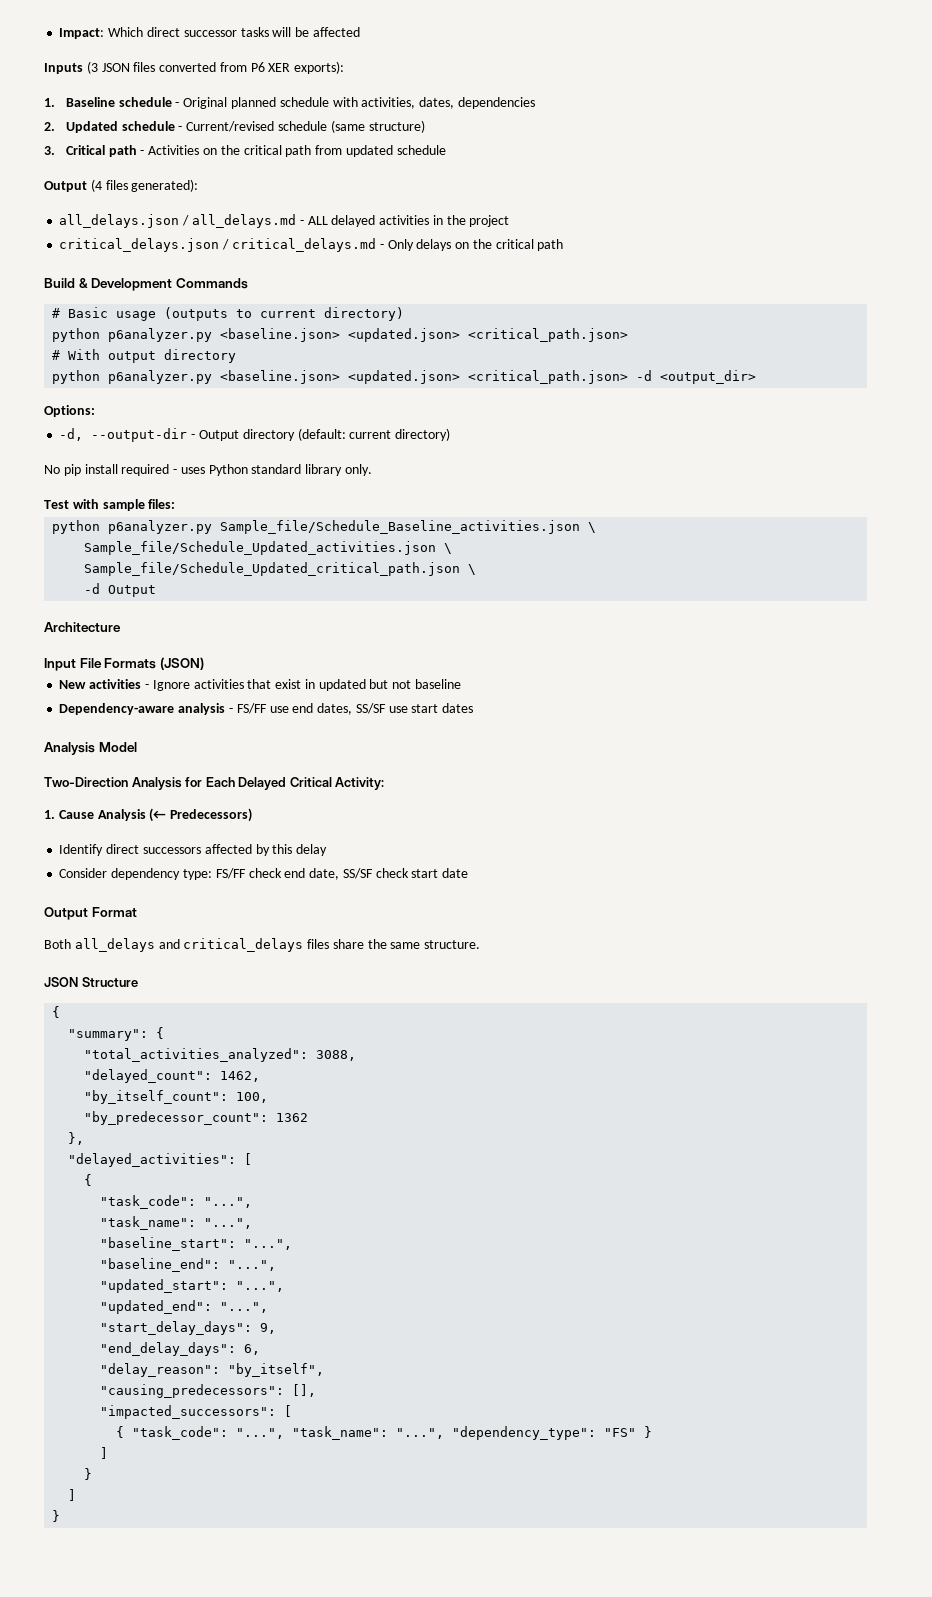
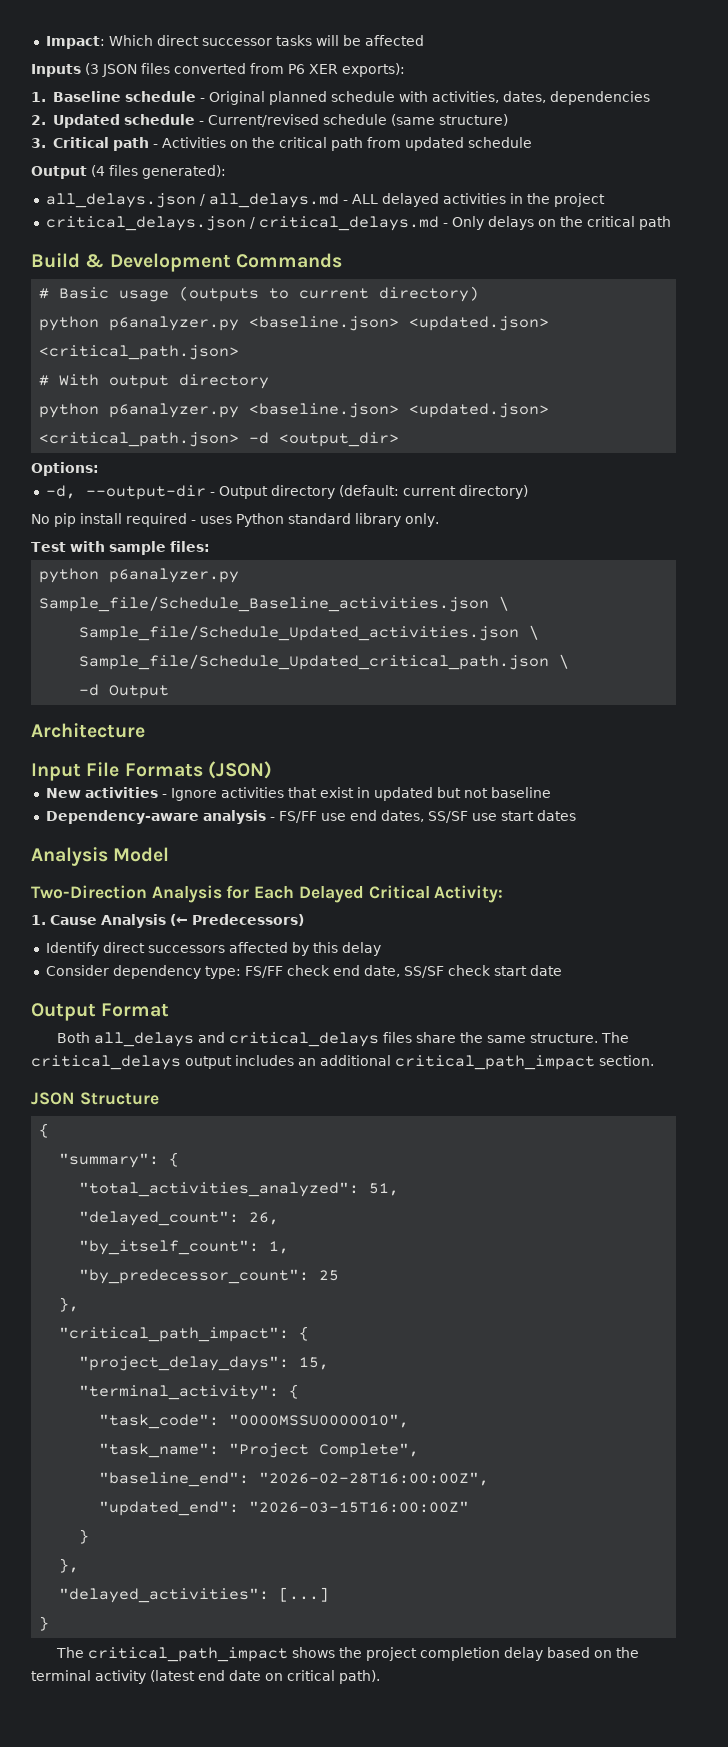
+ The critical_delays output includes an additional critical_path_impact section.
- "total_activities_analyzed": 3088,
+ "total_activities_analyzed": 51,
- "delayed_count": 1462,
+ "delayed_count": 26,
- "by_itself_count": 100,
+ "by_itself_count": 1,
- "by_predecessor_count": 1362
+ "by_predecessor_count": 25
  },
- "delayed_activities": [
- {
- "task_code": "...",
- "task_name": "...",
- "baseline_start": "...",
- "baseline_end": "...",
- "updated_start": "...",
- "updated_end": "...",
- "start_delay_days": 9,
- "end_delay_days": 6,
- "delay_reason": "by_itself",
- "causing_predecessors": [],
- "impacted_successors": [
- { "task_code": "...", "task_name": "...", "dependency_type": "FS" }
- ]
+ "critical_path_impact": {
+ "project_delay_days": 15,
+ "terminal_activity": {
+ "task_code": "0000MSSU0000010",
+ "task_name": "Project Complete",
+ "baseline_end": "2026-02-28T16:00:00Z",
+ "updated_end": "2026-03-15T16:00:00Z"
  }
- ]
+ },
+ "delayed_activities": [...]
  }
+ The critical_path_impact shows the project completion delay based on the terminal activity (latest end date on critical path).

